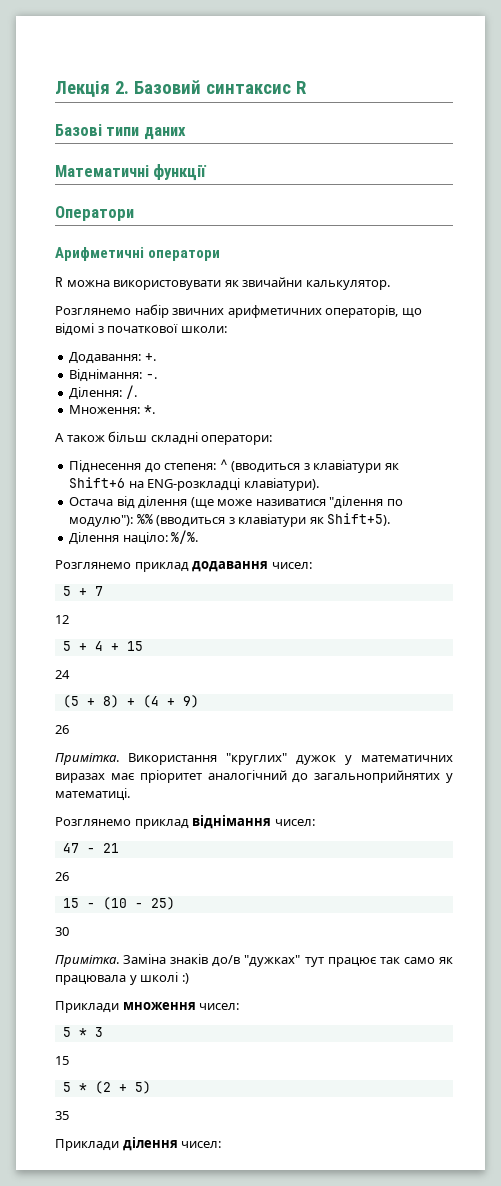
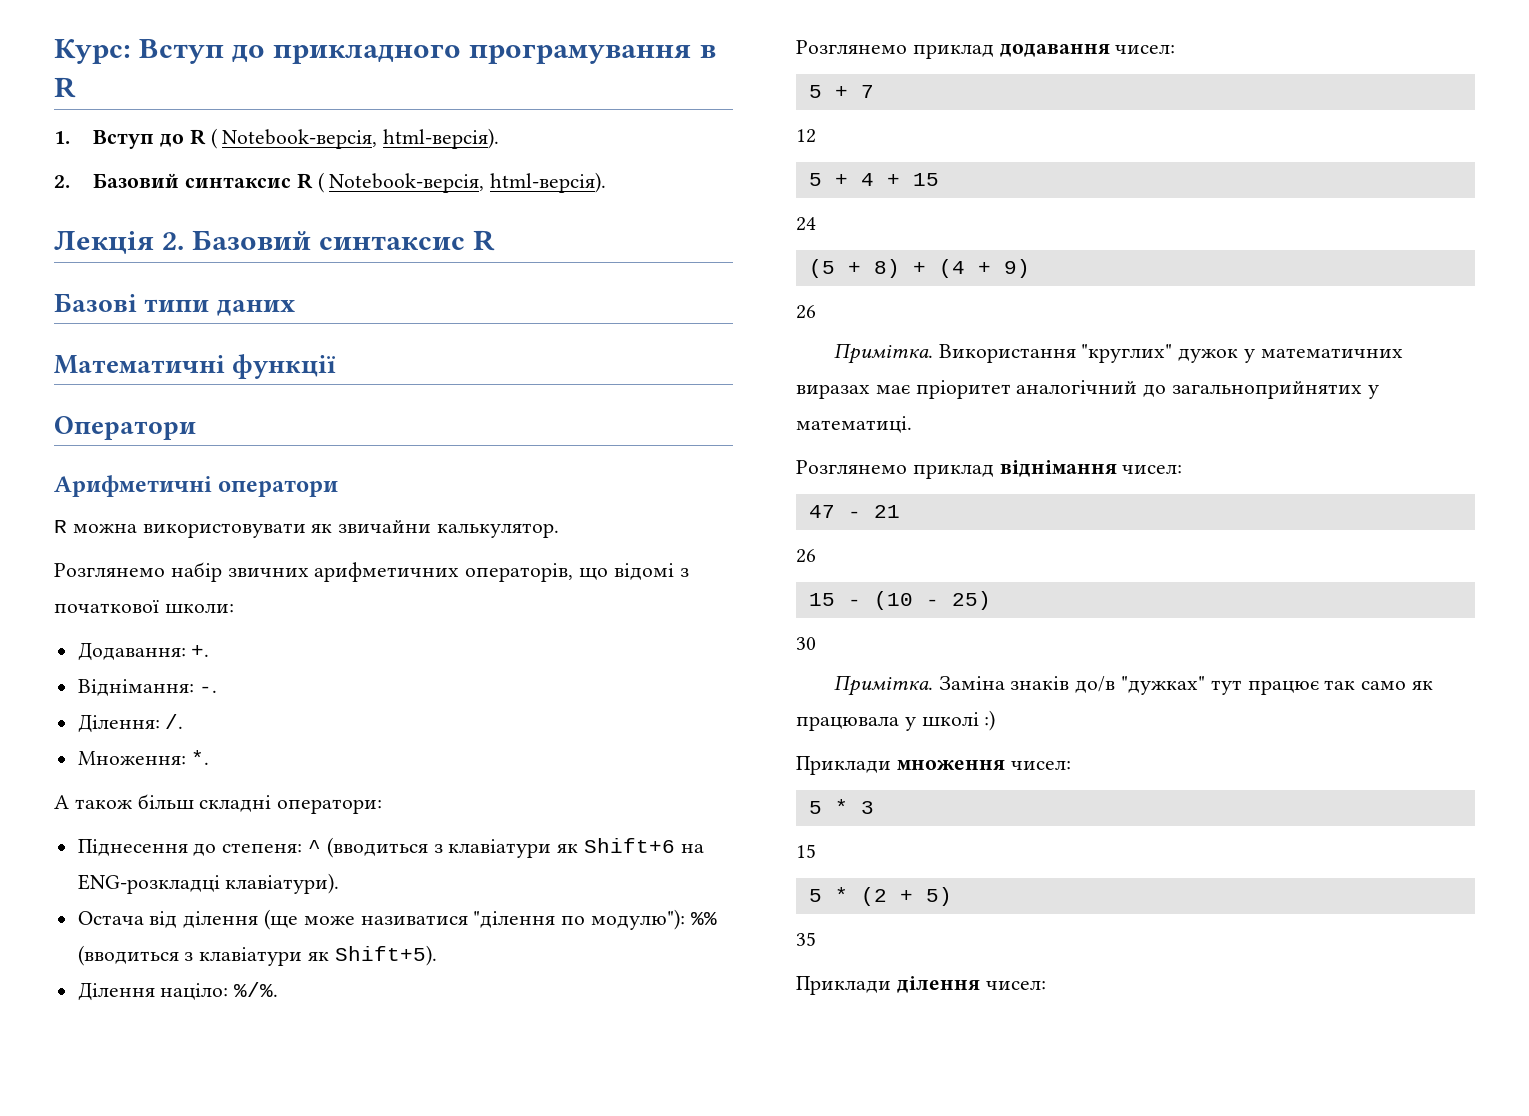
+ Курс: Вступ до прикладного програмування в R
+ 1. Вступ до R ( Notebook-версія, html-версія).
+ 2. Базовий синтаксис R ( Notebook-версія, html-версія).

